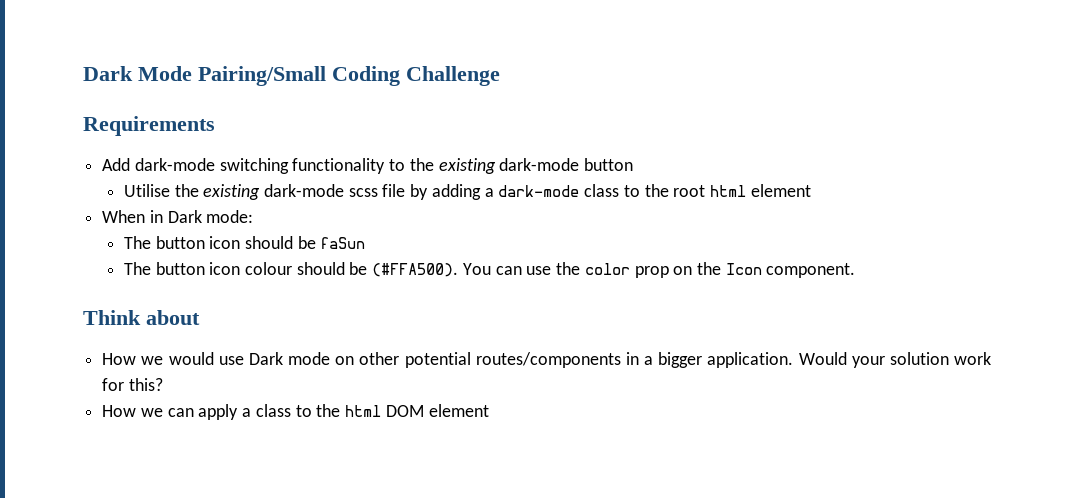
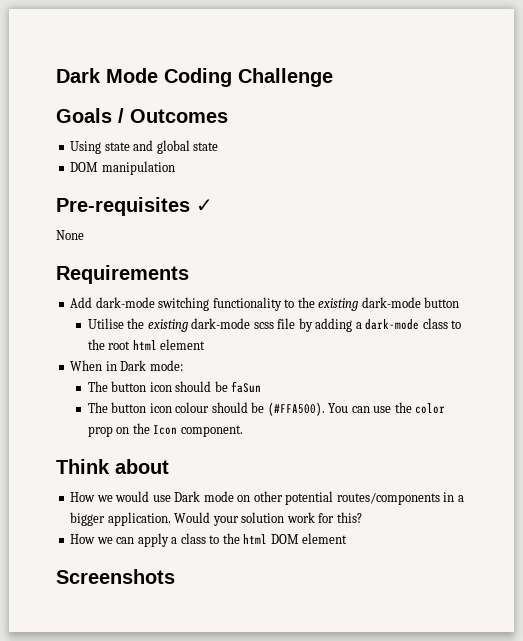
- Dark Mode Pairing/Small Coding Challenge
+ Dark Mode Coding Challenge
+ Goals / Outcomes
+ Using state and global state
+ DOM manipulation
+ Pre-requisites ✓
+ None
+ Screenshots

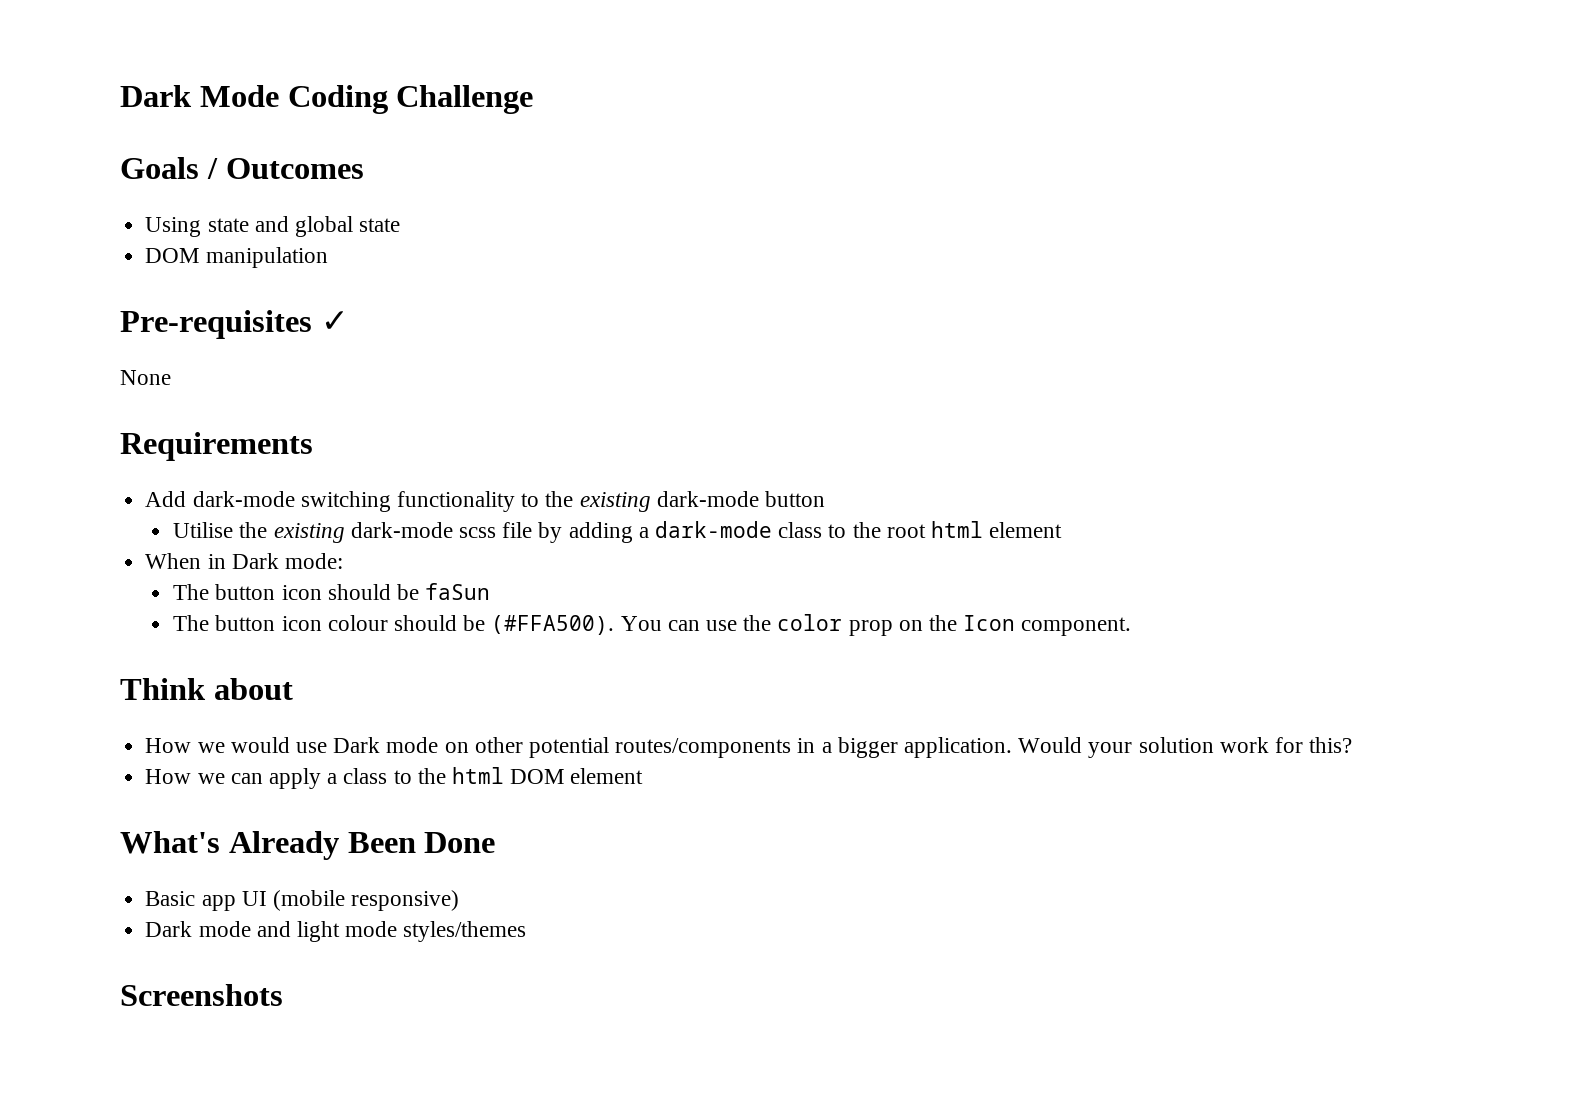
+ What's Already Been Done
+ Basic app UI (mobile responsive)
+ Dark mode and light mode styles/themes

